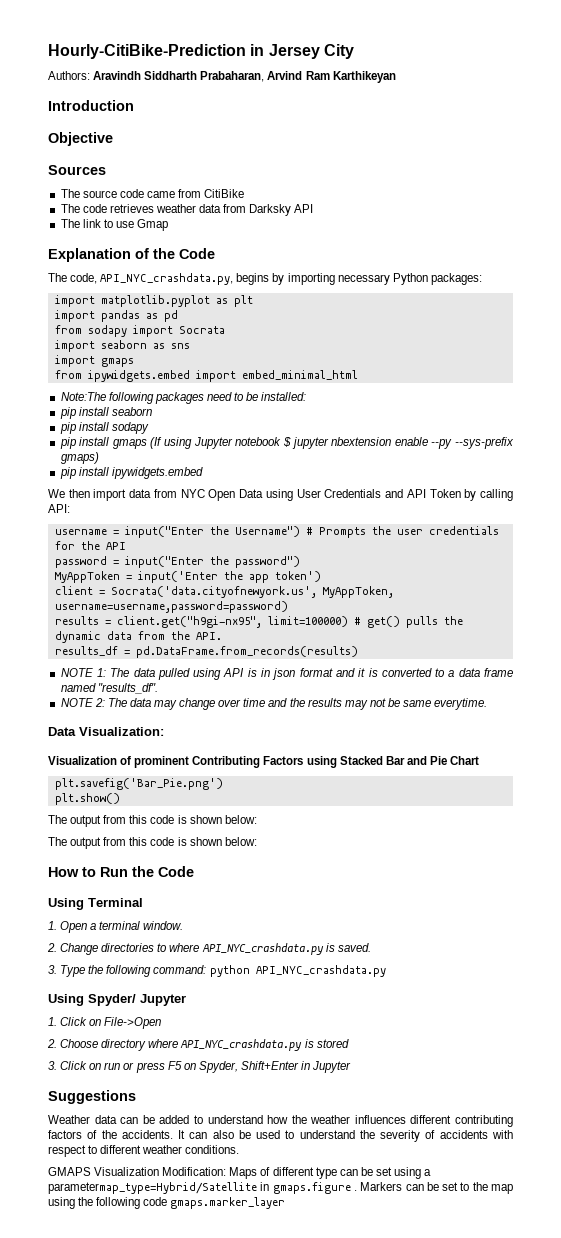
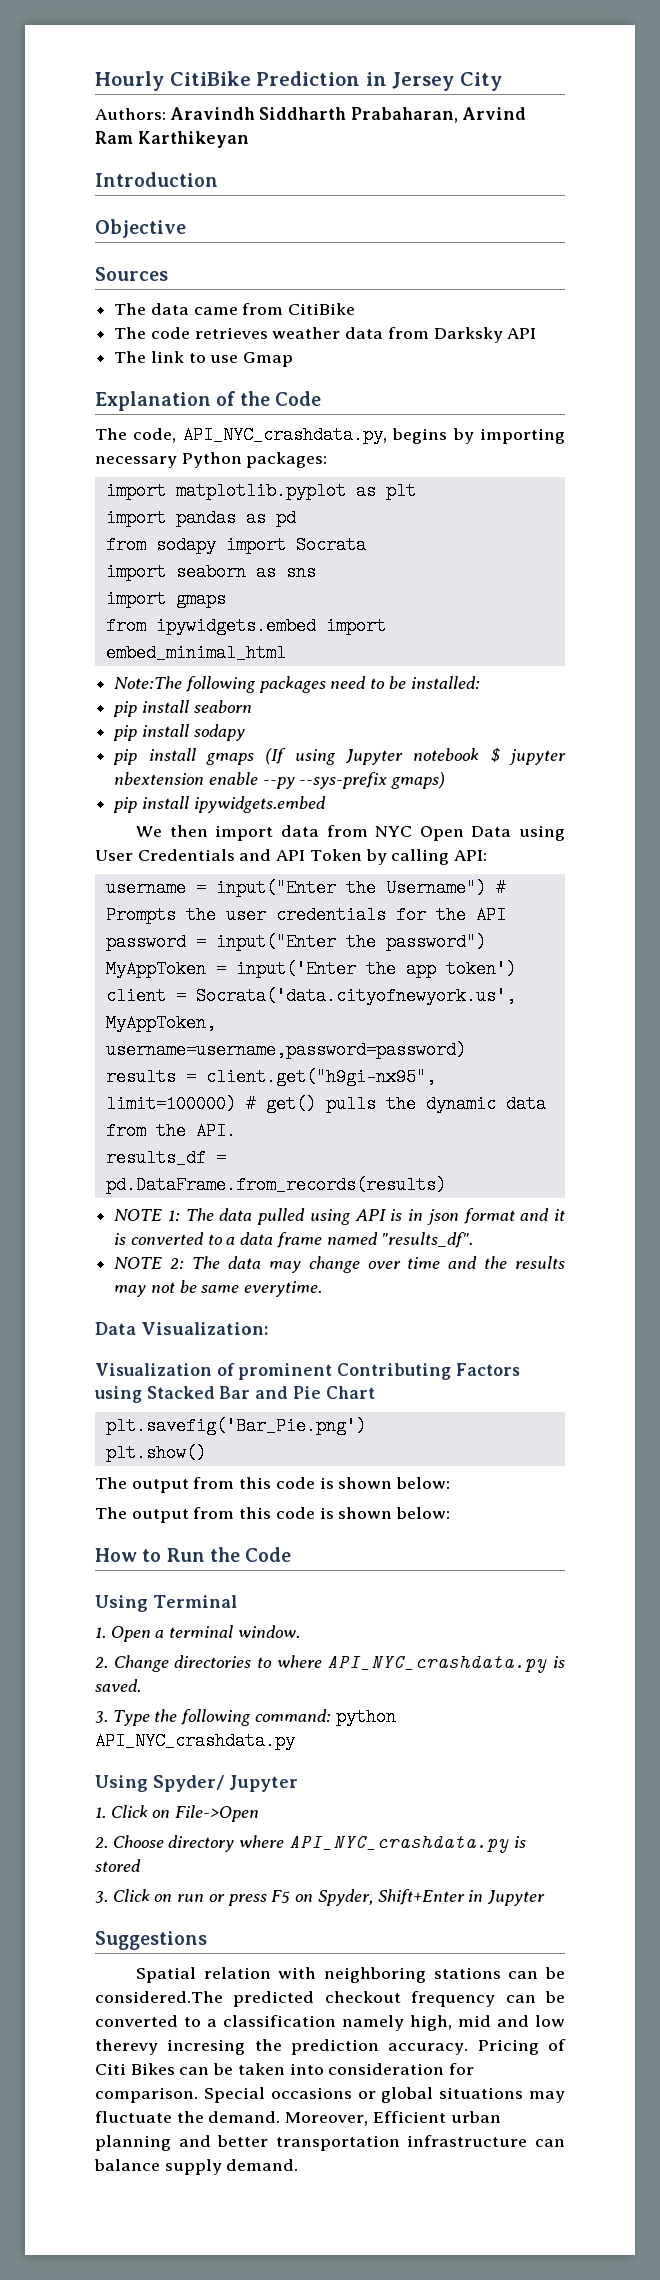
- Hourly-CitiBike-Prediction in Jersey City
+ Hourly CitiBike Prediction in Jersey City
- The source code came from CitiBike
+ The data came from CitiBike
- Weather data can be added to understand how the weather influences different contributing factors of the accidents. It can also be used to understand the severity of accidents with respect to different weather conditions.
- GMAPS Visualization Modification: Maps of different type can be set using a parametermap_type=Hybrid/Satellite in gmaps.figure . Markers can be set to the map using the following code gmaps.marker_layer
+ Spatial relation with neighboring stations can be considered.The predicted checkout frequency can be converted to a classification namely high, mid and low therevy incresing the prediction accuracy. Pricing of Citi Bikes can be taken into consideration for comparison. Special occasions or global situations may fluctuate the demand. Moreover, Efficient urban planning and better transportation infrastructure can balance supply demand.

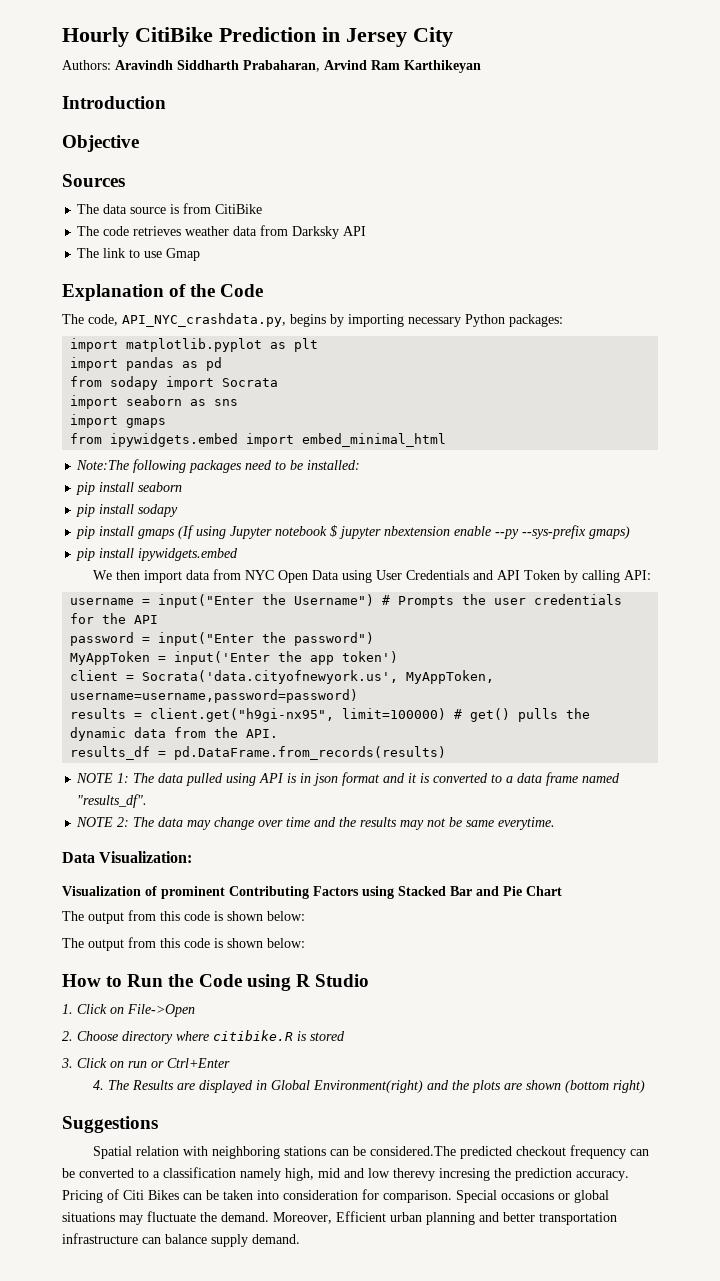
- The data came from CitiBike
+ The data source is from CitiBike
- plt.savefig('Bar_Pie.png')
- plt.show()
- How to Run the Code
- Using Terminal
- 1. Open a terminal window.
- 2. Change directories to where API_NYC_crashdata.py is saved.
- 3. Type the following command: python API_NYC_crashdata.py
- Using Spyder/ Jupyter
+ How to Run the Code using R Studio
- 2. Choose directory where API_NYC_crashdata.py is stored
+ 2. Choose directory where citibike.R is stored
- 3. Click on run or press F5 on Spyder, Shift+Enter in Jupyter
+ 3. Click on run or Ctrl+Enter
+ 4. The Results are displayed in Global Environment(right) and the plots are shown (bottom right)

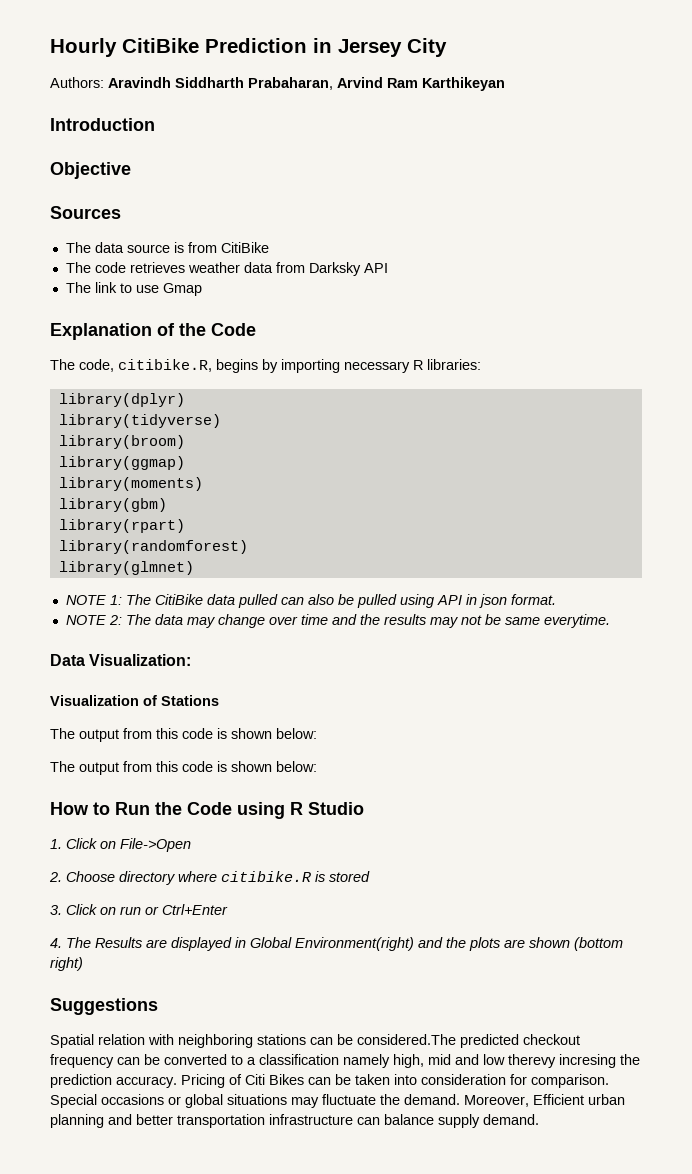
- The code, API_NYC_crashdata.py, begins by importing necessary Python packages:
- import matplotlib.pyplot as plt
- import pandas as pd
- from sodapy import Socrata
- import seaborn as sns
- import gmaps
- from ipywidgets.embed import embed_minimal_html
- Note:The following packages need to be installed:
- pip install seaborn
- pip install sodapy
- pip install gmaps (If using Jupyter notebook $ jupyter nbextension enable --py --sys-prefix gmaps)
- pip install ipywidgets.embed
- We then import data from NYC Open Data using User Credentials and API Token by calling API:
- username = input("Enter the Username") # Prompts the user credentials for the API
- password = input("Enter the password")
- MyAppToken = input('Enter the app token')
- client = Socrata('data.cityofnewyork.us', MyAppToken, username=username,password=password)
- results = client.get("h9gi-nx95", limit=100000) # get() pulls the dynamic data from the API.
- results_df = pd.DataFrame.from_records(results)
+ The code, citibike.R, begins by importing necessary R libraries:
+ library(dplyr)
+ library(tidyverse)
+ library(broom)
+ library(ggmap)
+ library(moments)
+ library(gbm)
+ library(rpart)
+ library(randomforest)
+ library(glmnet)
- NOTE 1: The data pulled using API is in json format and it is converted to a data frame named "results_df".
+ NOTE 1: The CitiBike data pulled can also be pulled using API in json format.
- Visualization of prominent Contributing Factors using Stacked Bar and Pie Chart
+ Visualization of Stations

